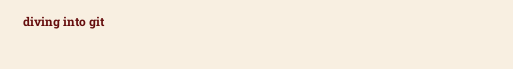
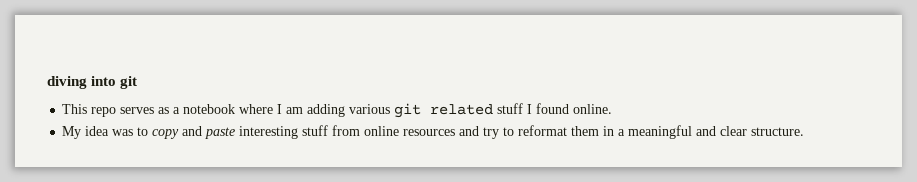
+ This repo serves as a notebook where I am adding various git related stuff I found online.
+ My idea was to copy and paste interesting stuff from online resources and try to reformat them in a meaningful and clear structure.

